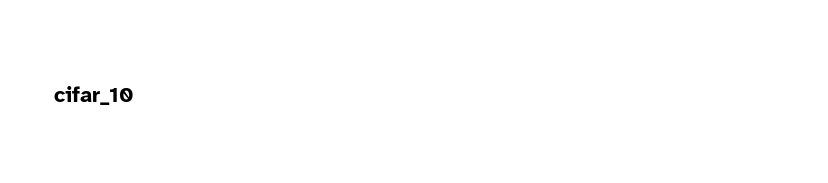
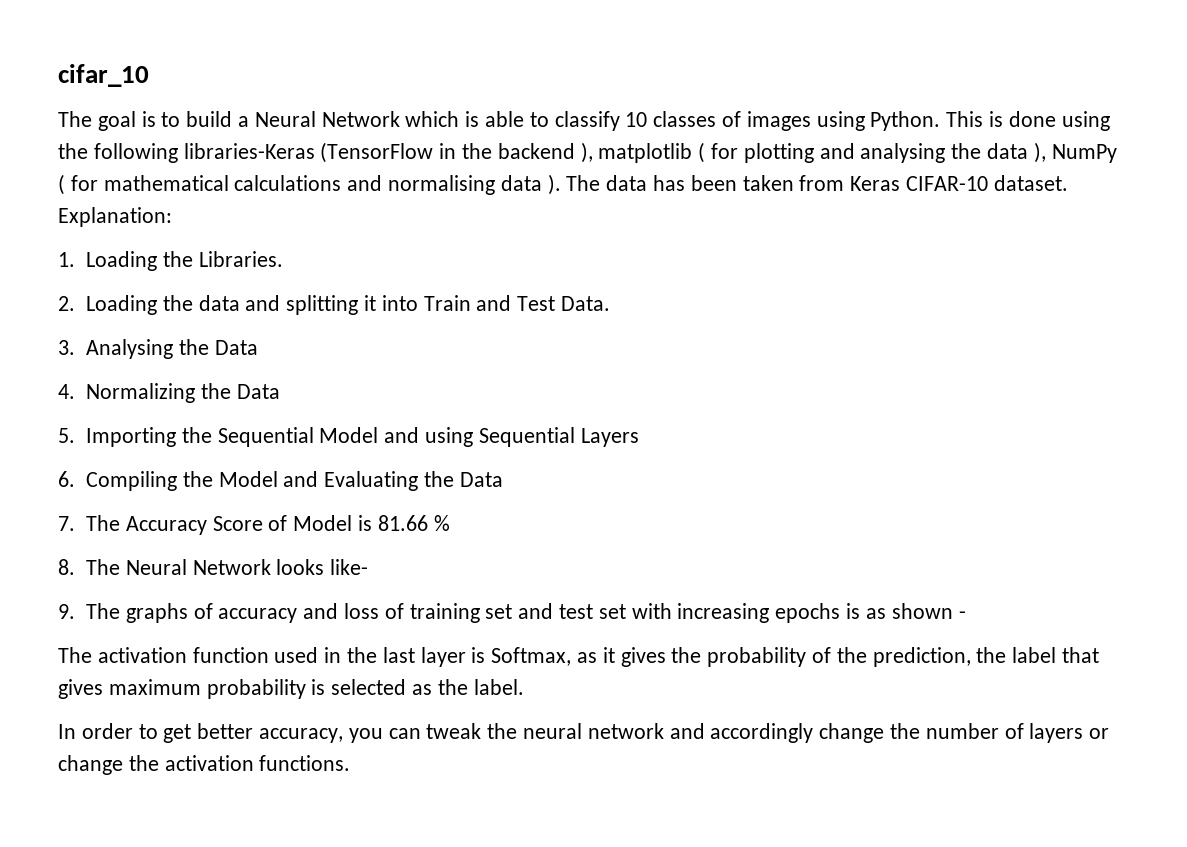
+ The goal is to build a Neural Network which is able to classify 10 classes of images using Python. This is done using the following libraries-Keras (TensorFlow in the backend ), matplotlib ( for plotting and analysing the data ), NumPy ( for mathematical calculations and normalising data ). The data has been taken from Keras CIFAR-10 dataset. Explanation:
+ 1. Loading the Libraries.
+ 2. Loading the data and splitting it into Train and Test Data.
+ 3. Analysing the Data
+ 4. Normalizing the Data
+ 5. Importing the Sequential Model and using Sequential Layers
+ 6. Compiling the Model and Evaluating the Data
+ 7. The Accuracy Score of Model is 81.66 %
+ 8. The Neural Network looks like-
+ 9. The graphs of accuracy and loss of training set and test set with increasing epochs is as shown -
+ The activation function used in the last layer is Softmax, as it gives the probability of the prediction, the label that gives maximum probability is selected as the label.
+ In order to get better accuracy, you can tweak the neural network and accordingly change the number of layers or change the activation functions.

